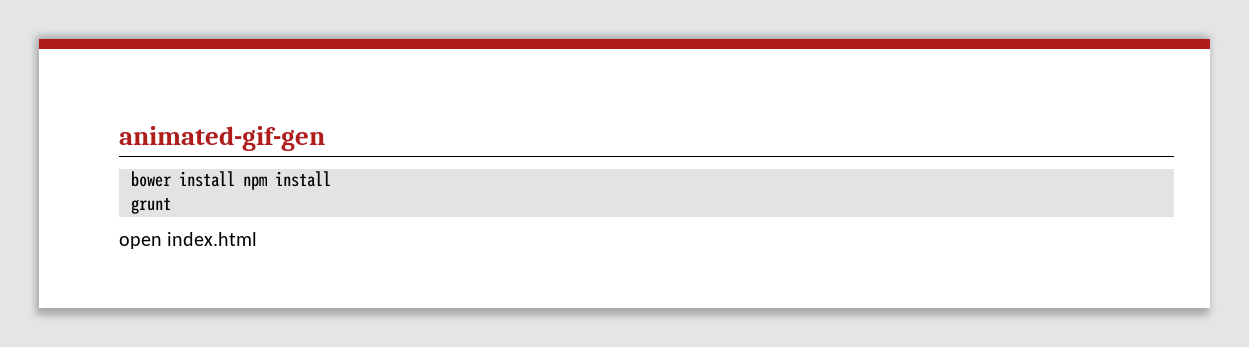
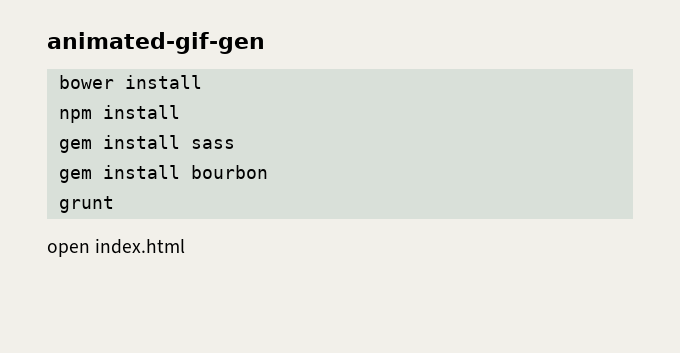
- bower install npm install
+ bower install
+ npm install
+ gem install sass
+ gem install bourbon

